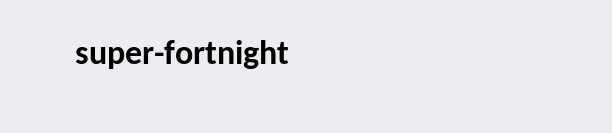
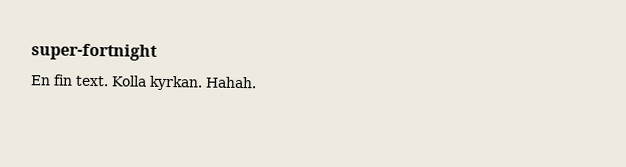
+ En fin text. Kolla kyrkan. Hahah.

